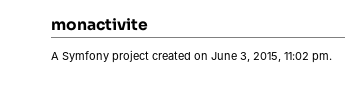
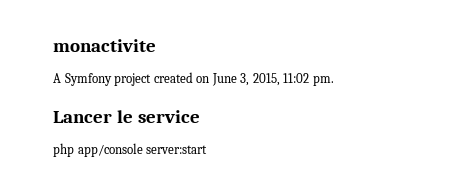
+ Lancer le service
+ php app/console server:start

